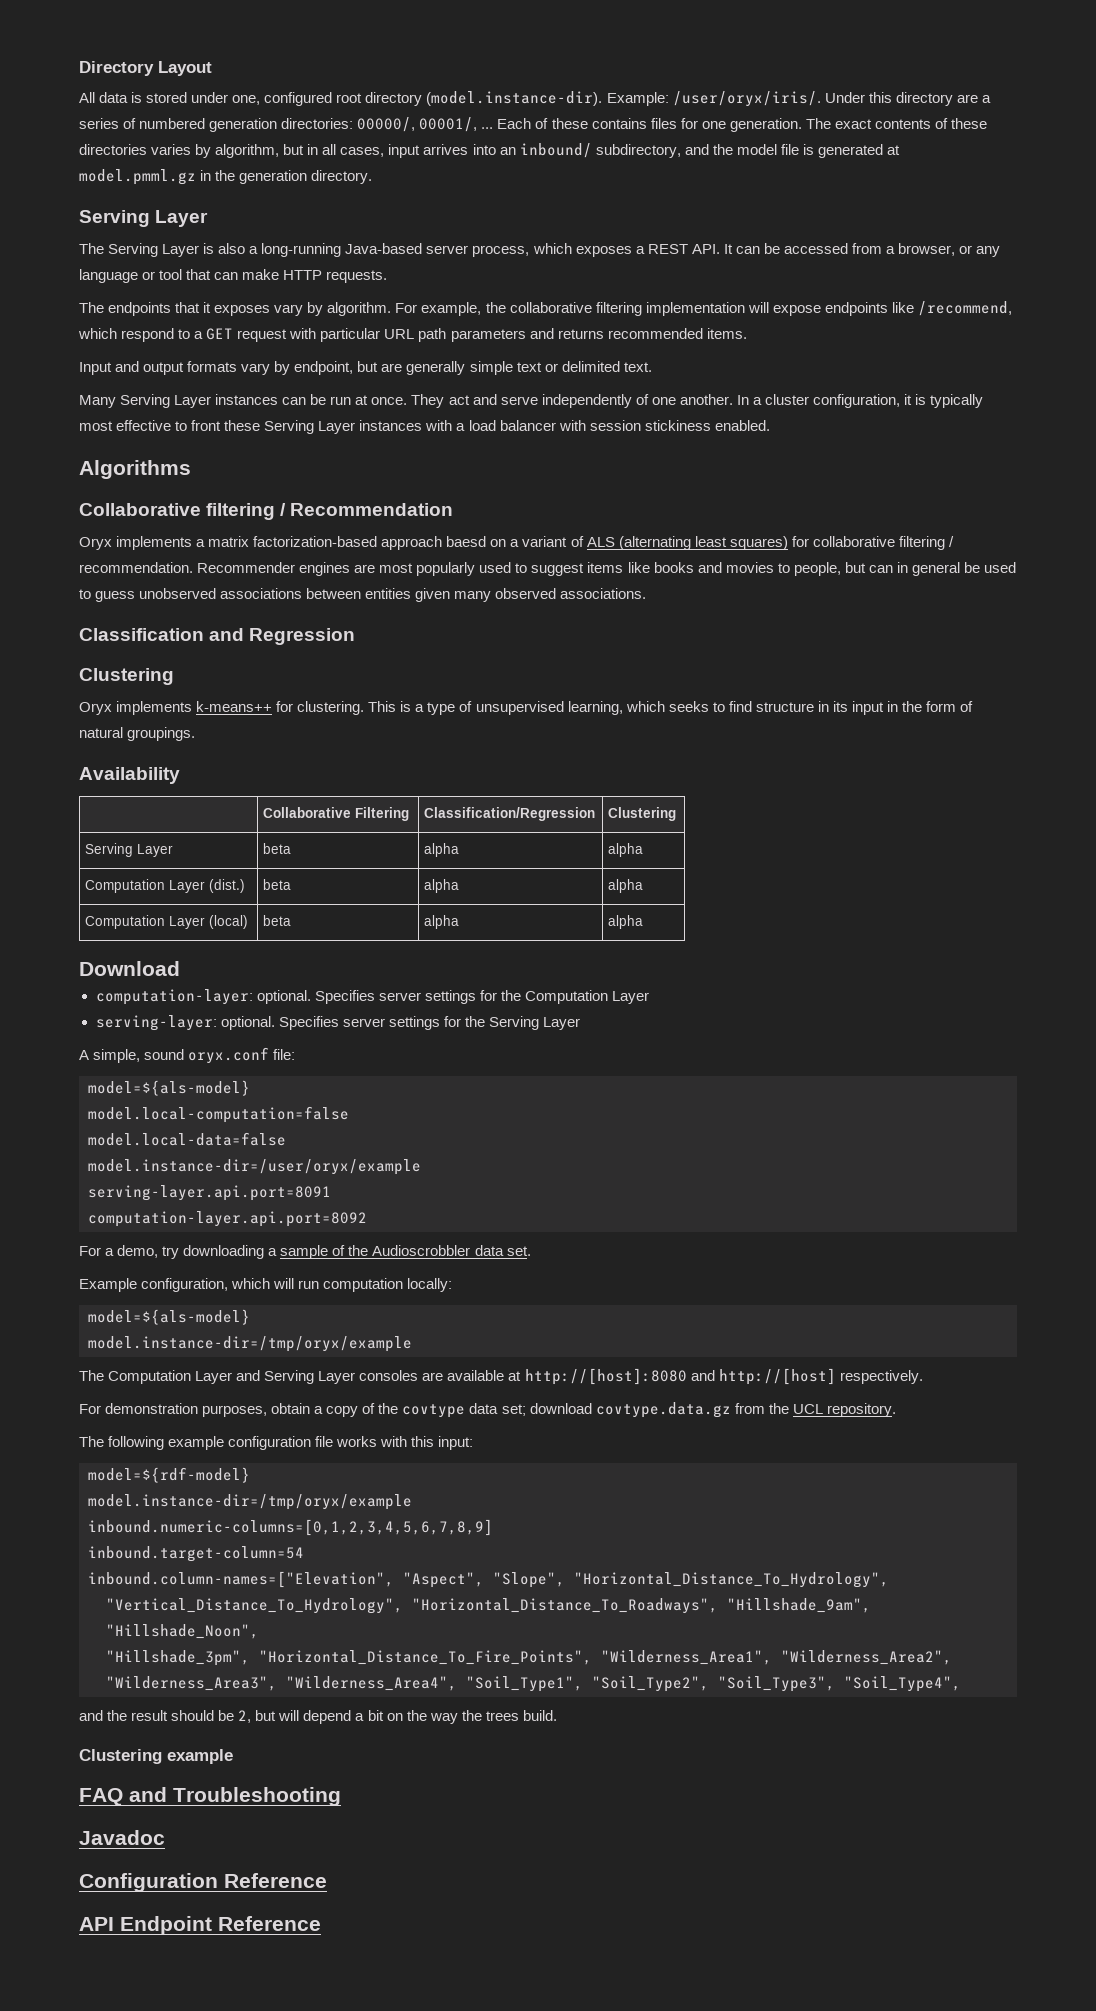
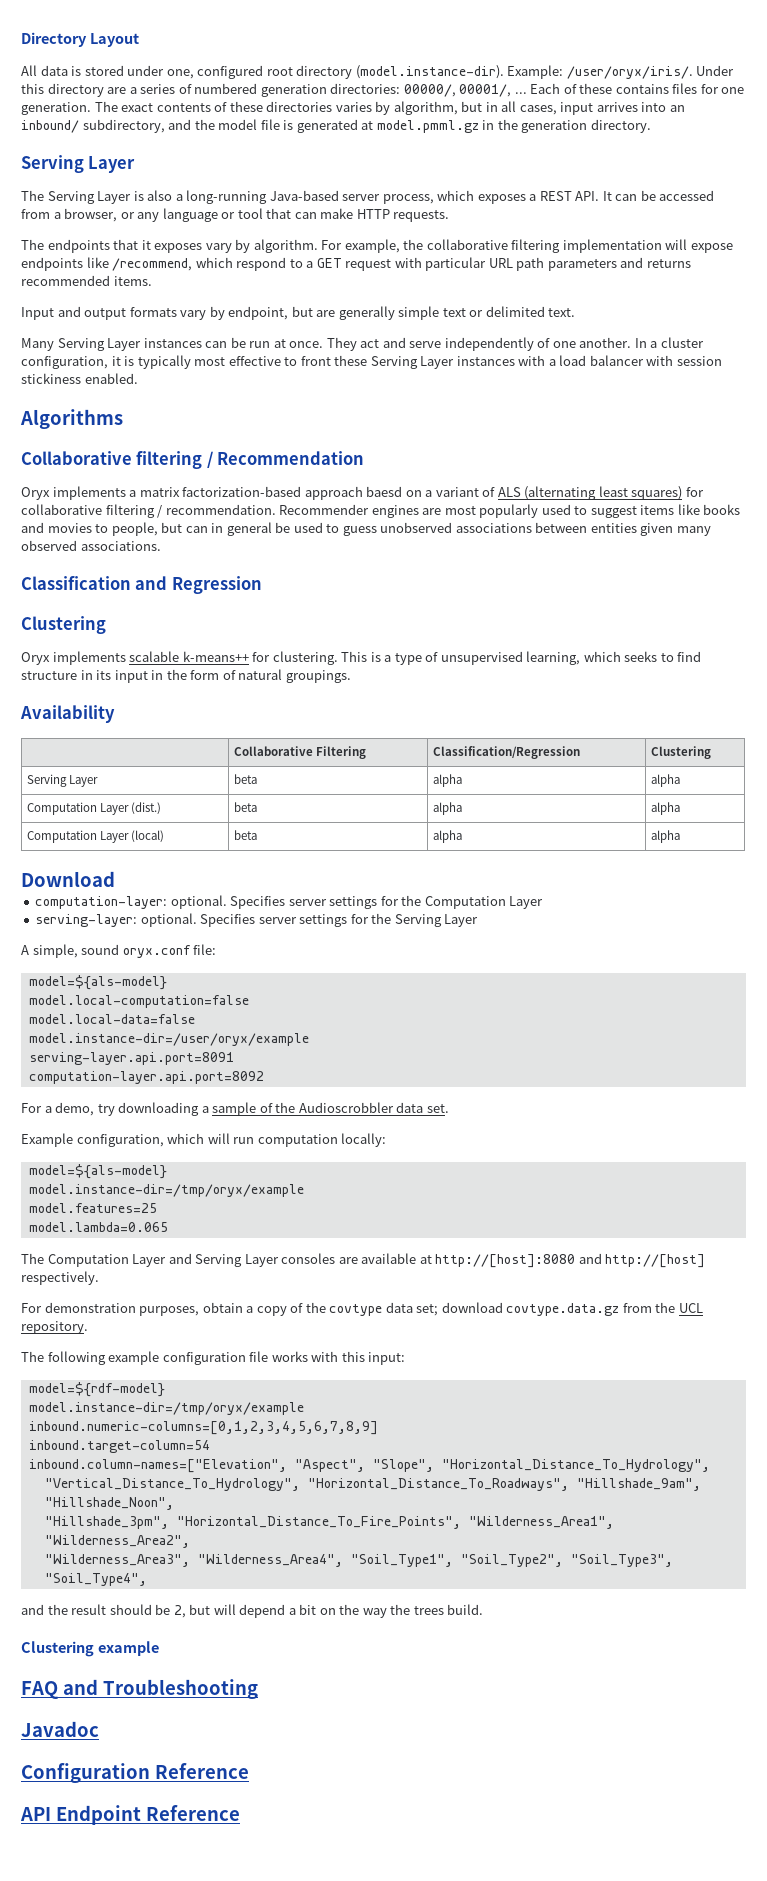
- Oryx implements k-means++ for clustering.
+ Oryx implements scalable k-means++ for clustering.
+ model.features=25
+ model.lambda=0.065

